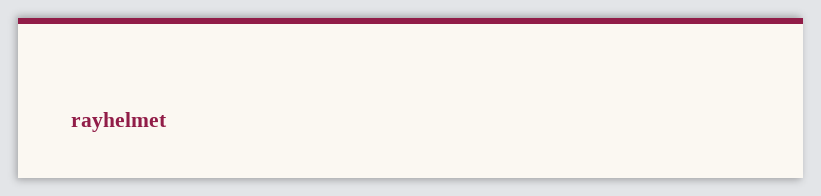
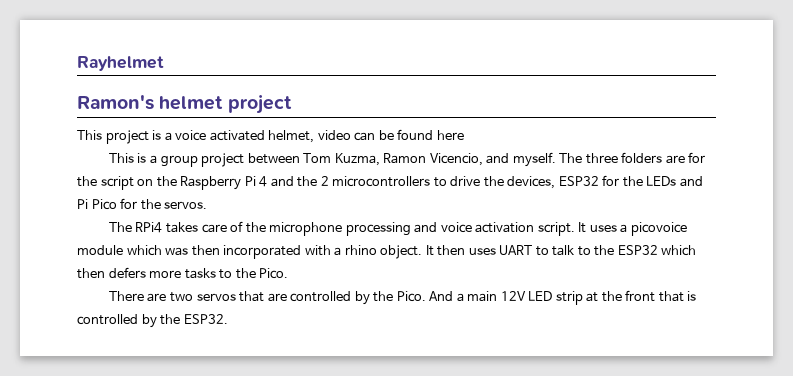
- rayhelmet
+ Rayhelmet
+ Ramon's helmet project
+ This project is a voice activated helmet, video can be found here
+ This is a group project between Tom Kuzma, Ramon Vicencio, and myself. The three folders are for the script on the Raspberry Pi 4 and the 2 microcontrollers to drive the devices, ESP32 for the LEDs and Pi Pico for the servos.
+ The RPi4 takes care of the microphone processing and voice activation script. It uses a picovoice module which was then incorporated with a rhino object. It then uses UART to talk to the ESP32 which then defers more tasks to the Pico.
+ There are two servos that are controlled by the Pico. And a main 12V LED strip at the front that is controlled by the ESP32.

